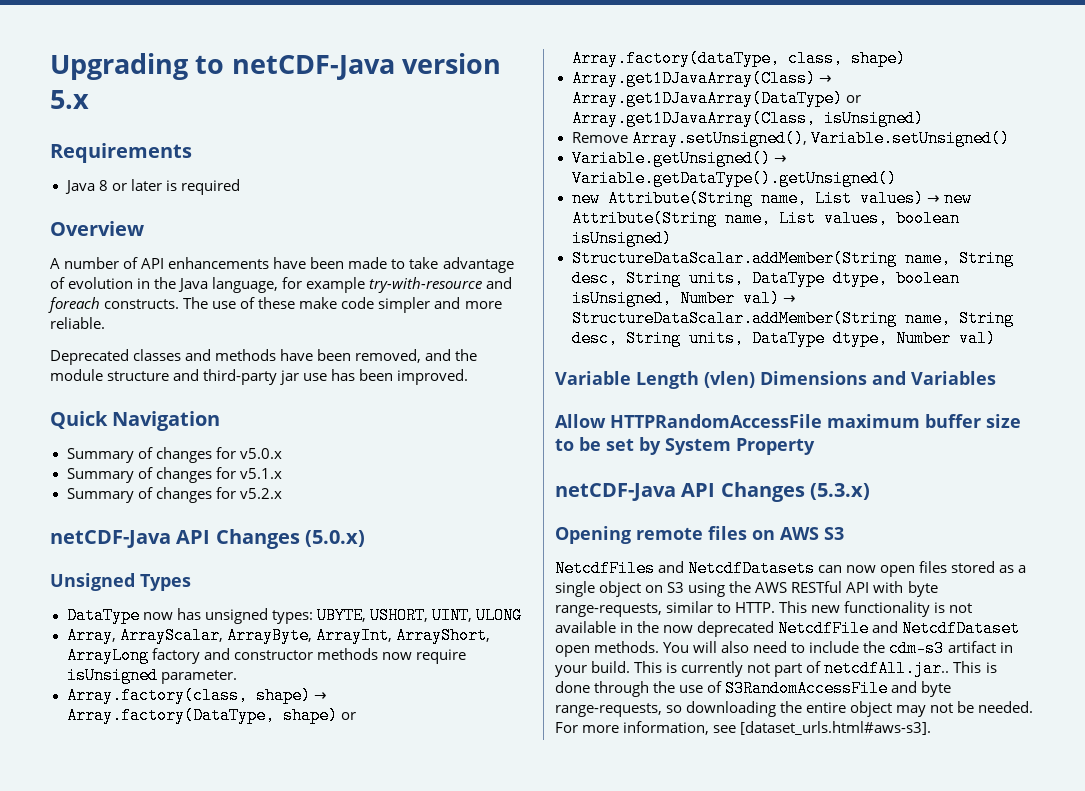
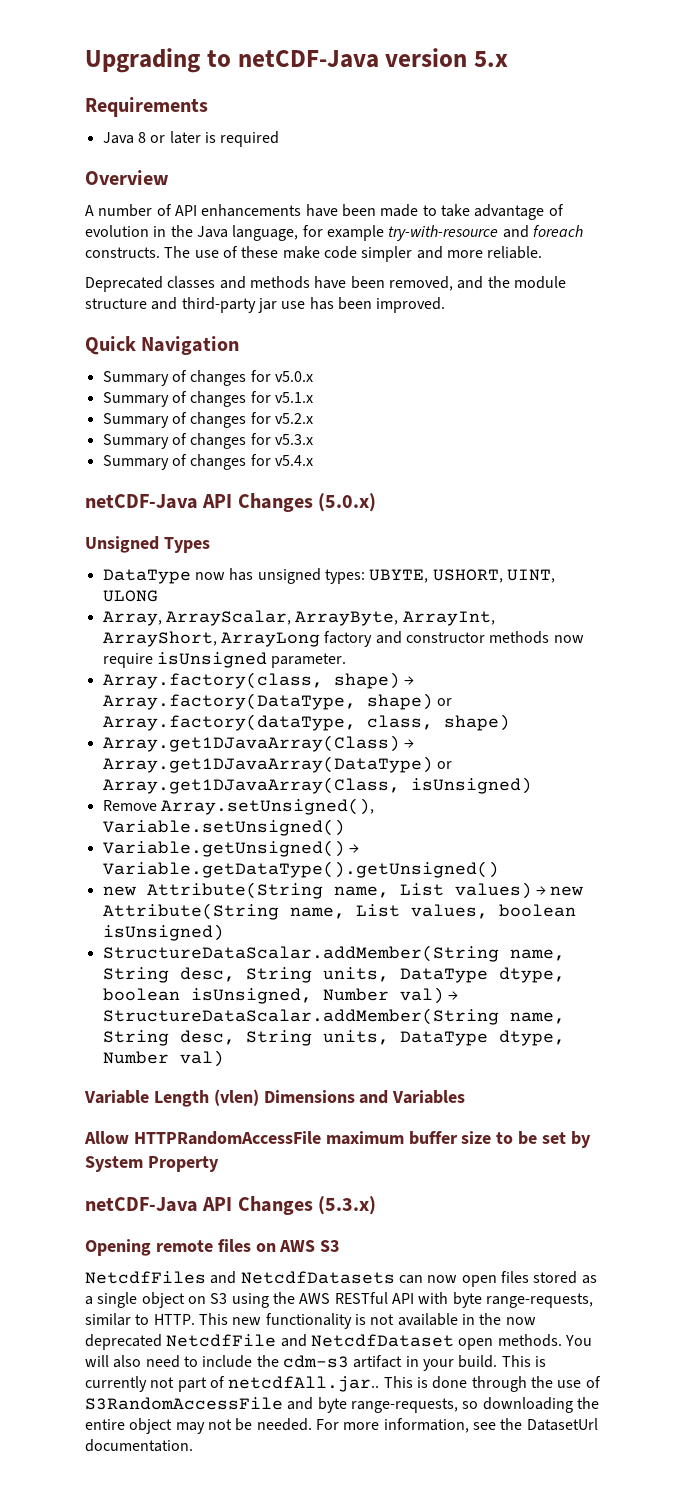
+ Summary of changes for v5.3.x
+ Summary of changes for v5.4.x
- For more information, see [dataset_urls.html#aws-s3].
+ For more information, see the DatasetUrl documentation.

